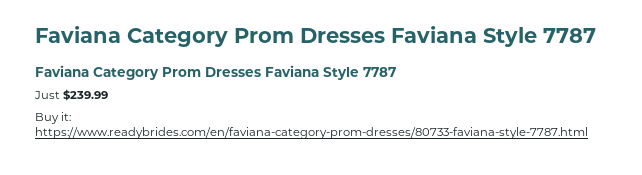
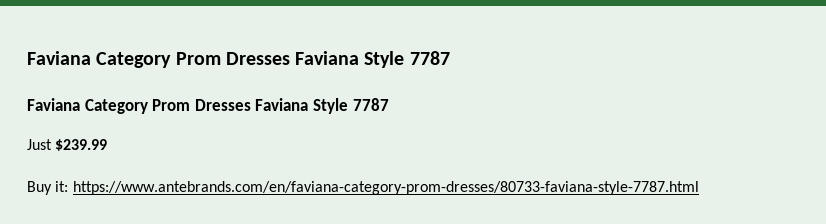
- Buy it: https://www.readybrides.com/en/faviana-category-prom-dresses/80733-faviana-style-7787.html
+ Buy it: https://www.antebrands.com/en/faviana-category-prom-dresses/80733-faviana-style-7787.html

